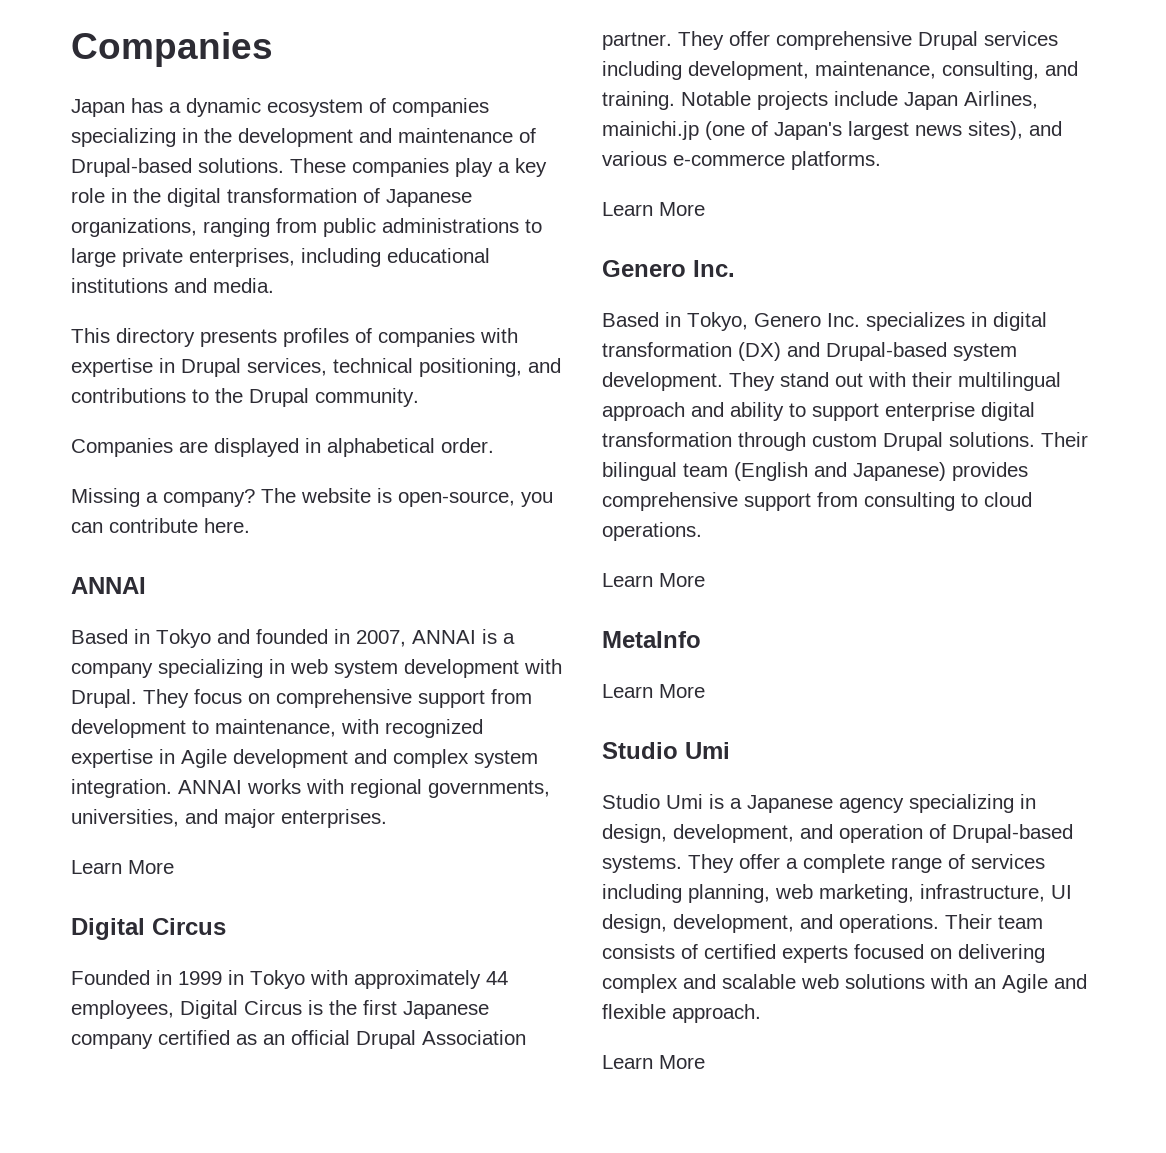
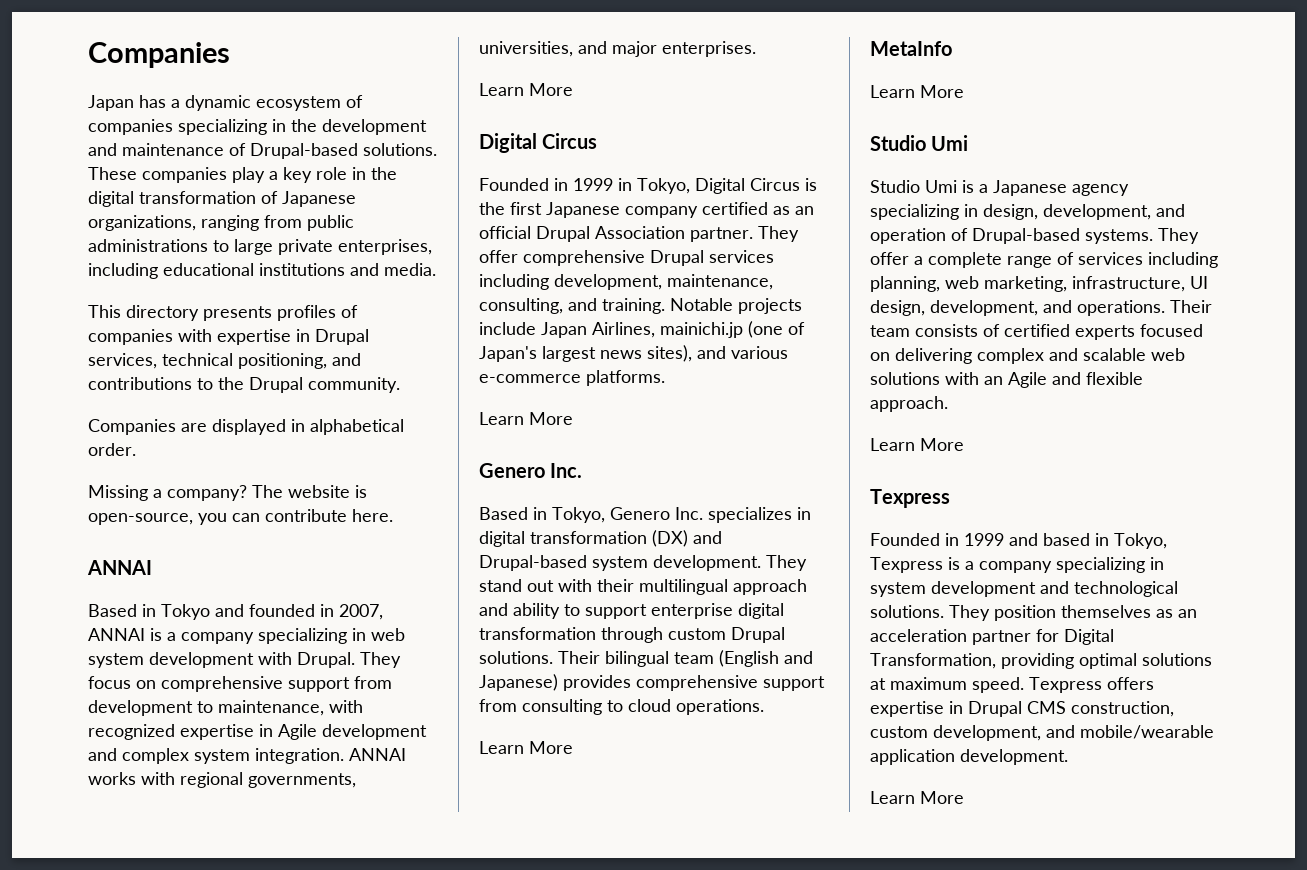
- Founded in 1999 in Tokyo with approximately 44 employees, Digital Circus is the first Japanese company certified as an official Drupal Association partner.
+ Founded in 1999 in Tokyo, Digital Circus is the first Japanese company certified as an official Drupal Association partner.
  Their team consists of certified experts focused on delivering complex and scalable web solutions with an Agile and flexible approach.
+ Learn More
+ Texpress
+ Founded in 1999 and based in Tokyo, Texpress is a company specializing in system development and technological solutions. They position themselves as an acceleration partner for Digital Transformation, providing optimal solutions at maximum speed. Texpress offers expertise in Drupal CMS construction, custom development, and mobile/wearable application development.

